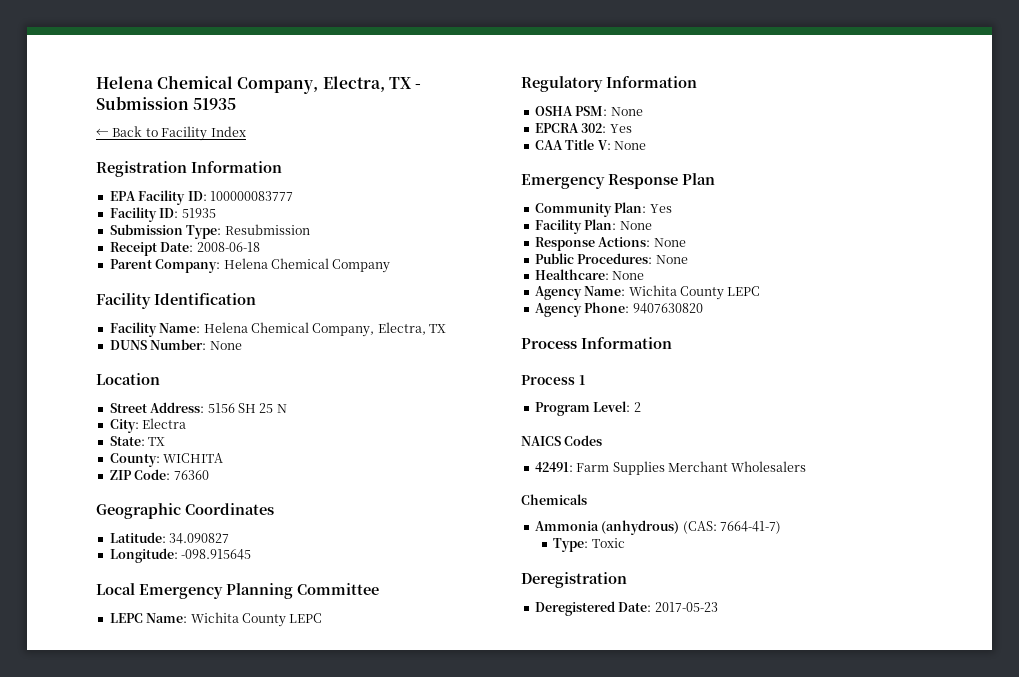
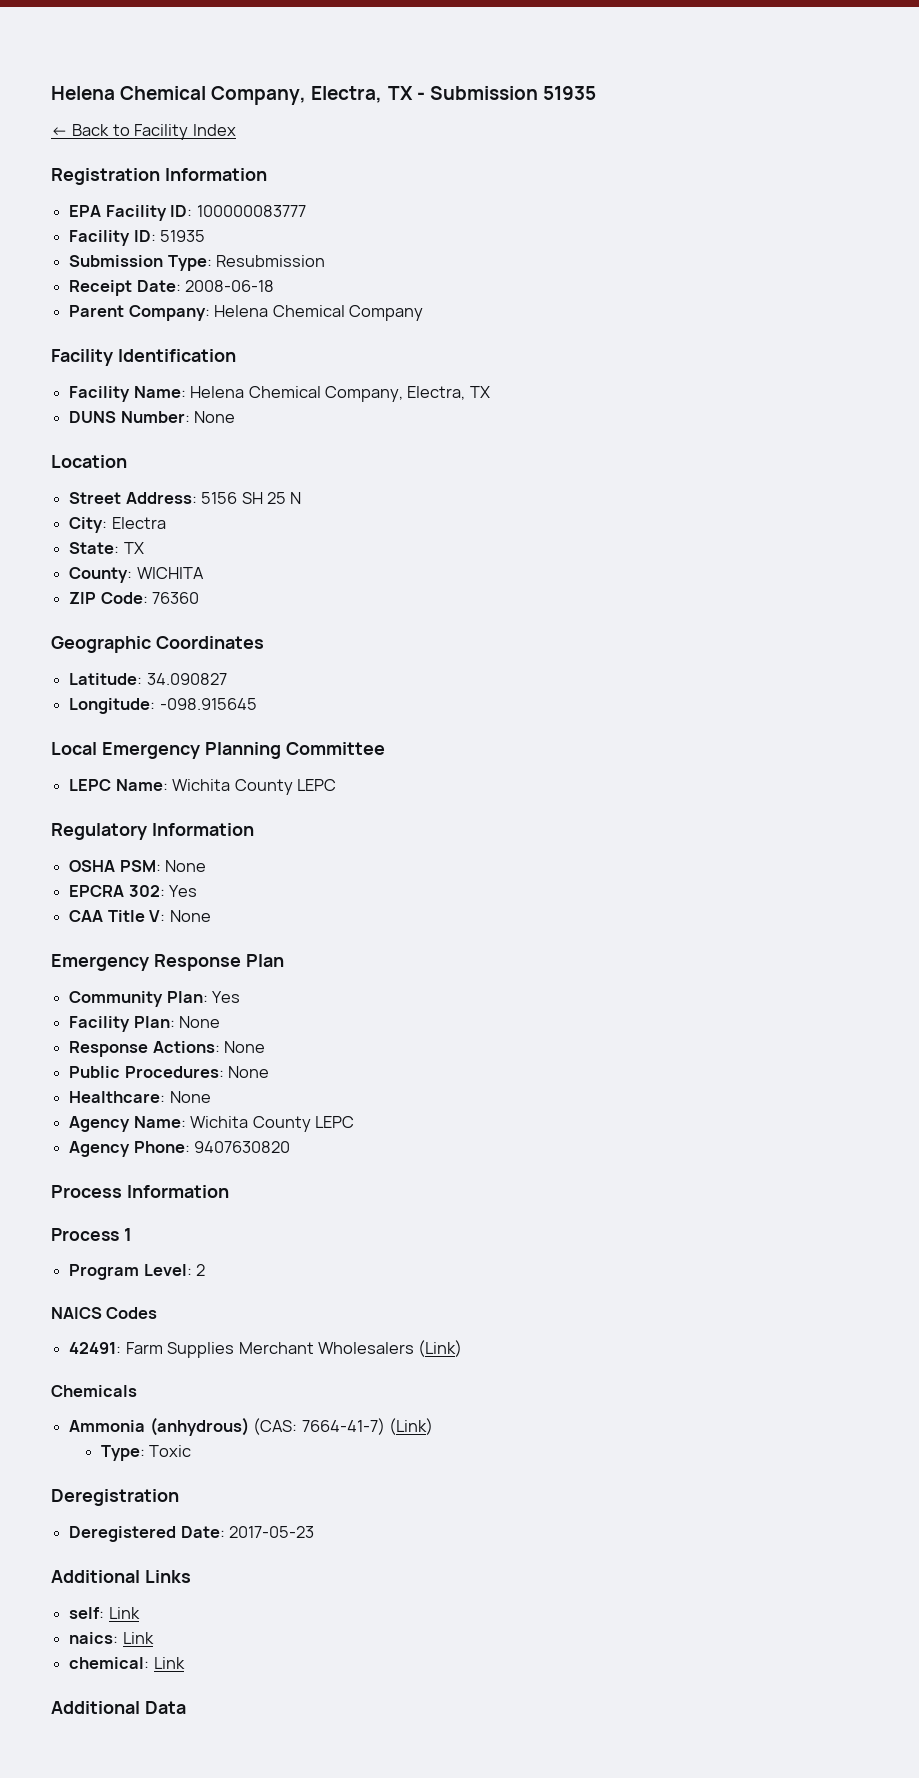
- 42491: Farm Supplies Merchant Wholesalers
+ 42491: Farm Supplies Merchant Wholesalers (Link)
- Ammonia (anhydrous) (CAS: 7664-41-7)
+ Ammonia (anhydrous) (CAS: 7664-41-7) (Link)
+ Additional Links
+ self: Link
+ naics: Link
+ chemical: Link
+ Additional Data

